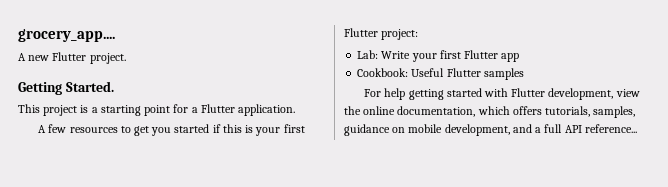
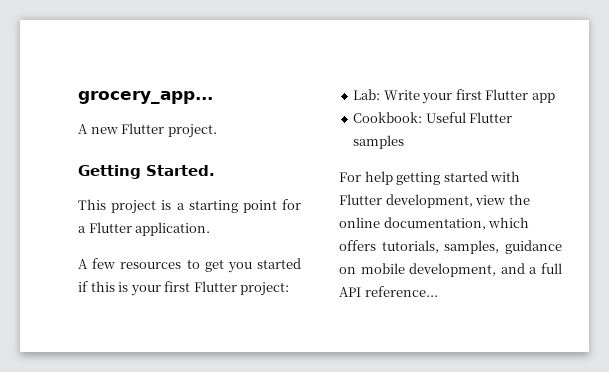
- grocery_app....
+ grocery_app...

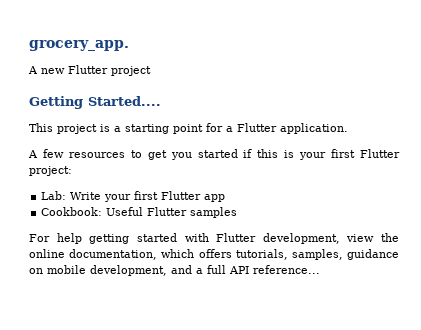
- grocery_app...
+ grocery_app.
- A new Flutter project.
+ A new Flutter project
- Getting Started.
+ Getting Started....

